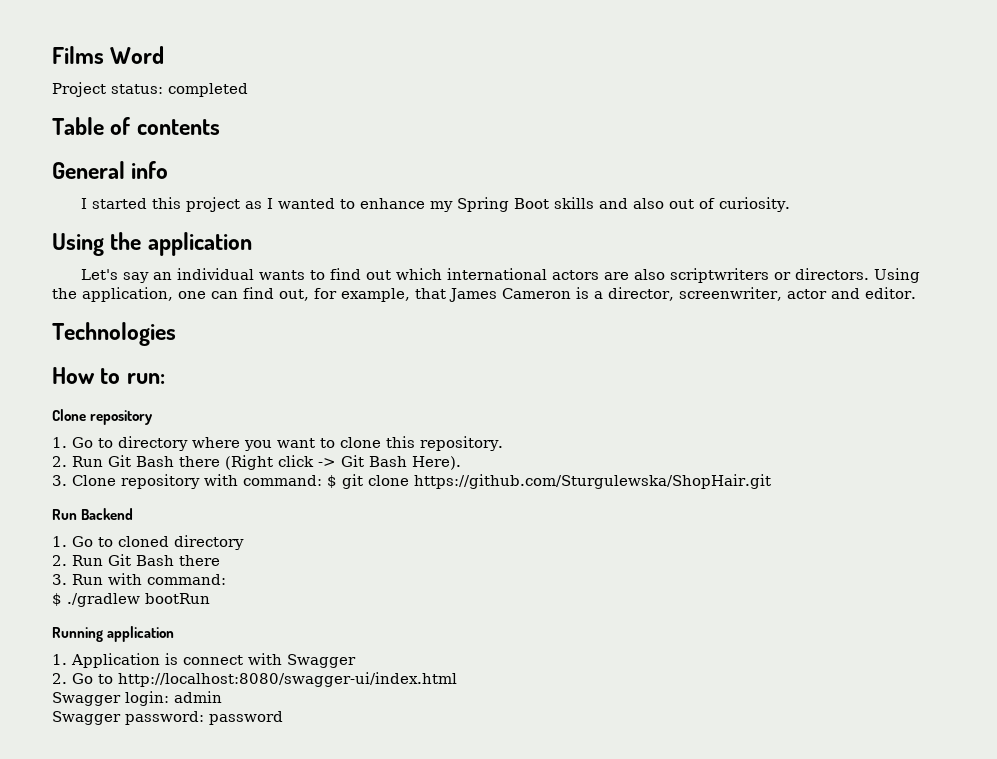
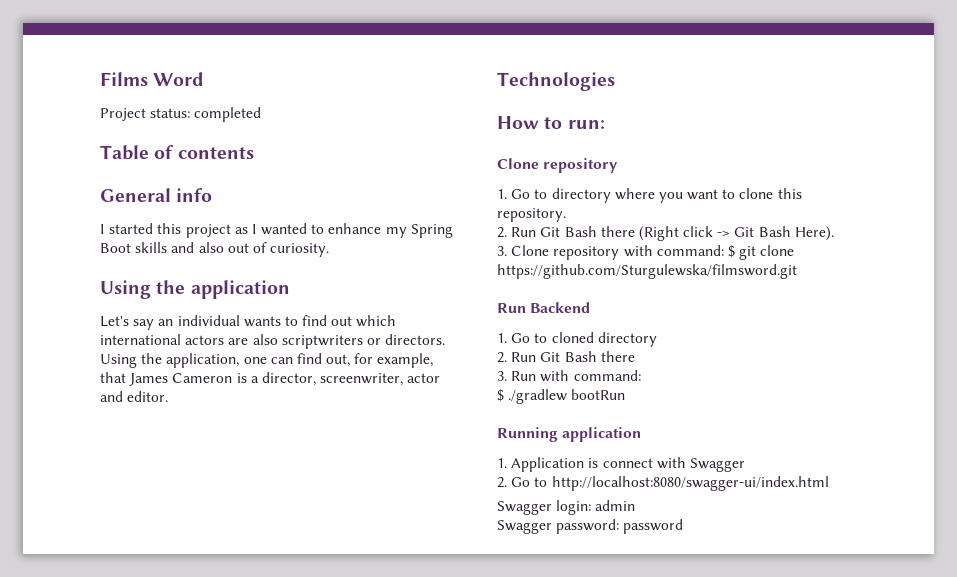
- 3. Clone repository with command: $ git clone https://github.com/Sturgulewska/ShopHair.git
+ 3. Clone repository with command: $ git clone https://github.com/Sturgulewska/filmsword.git

